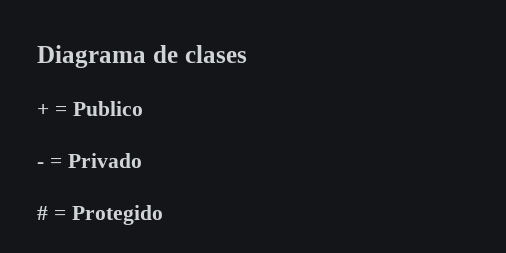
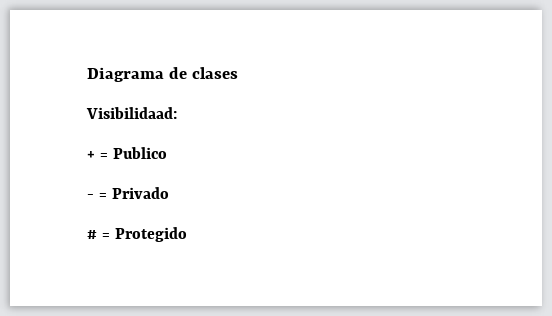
+ Visibilidaad:

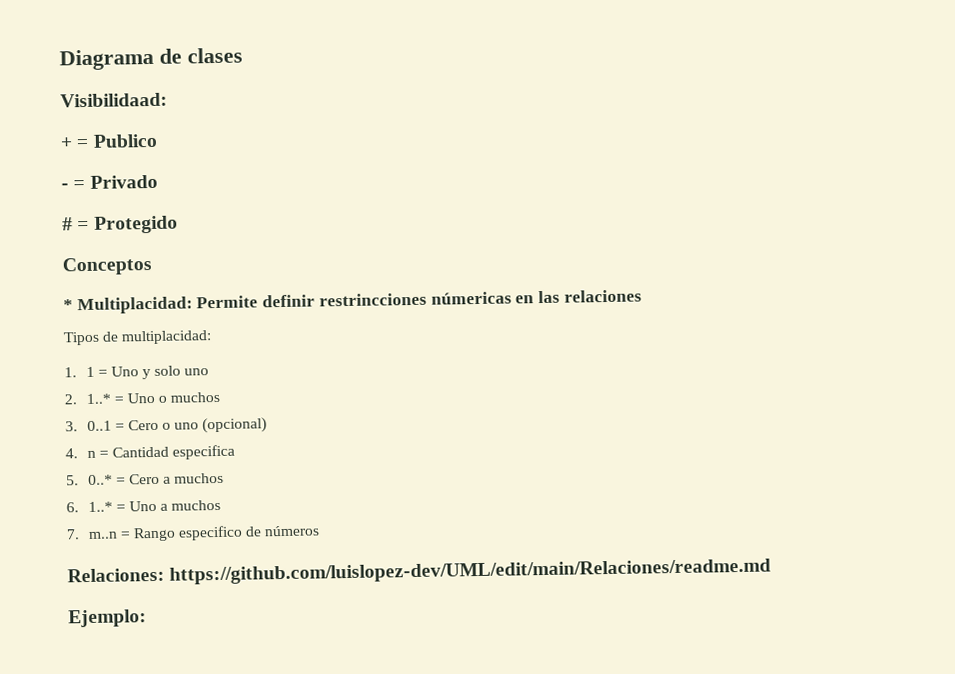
+ Conceptos
+ * Multiplacidad: Permite definir restrincciones númericas en las relaciones
+ Tipos de multiplacidad:
+ 1. 1 = Uno y solo uno
+ 2. 1..* = Uno o muchos
+ 3. 0..1 = Cero o uno (opcional)
+ 4. n = Cantidad especifica
+ 5. 0..* = Cero a muchos
+ 6. 1..* = Uno a muchos
+ 7. m..n = Rango especifico de números
+ Relaciones: https://github.com/luislopez-dev/UML/edit/main/Relaciones/readme.md
+ Ejemplo:

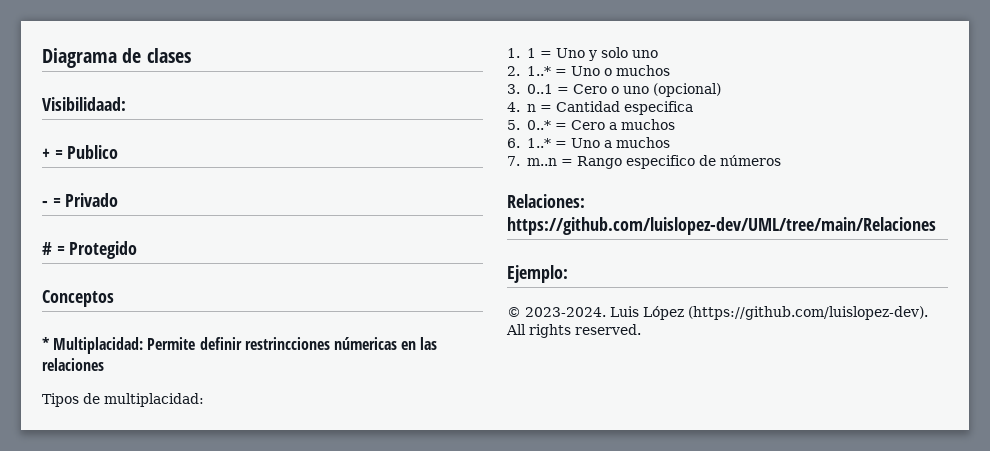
- Relaciones: https://github.com/luislopez-dev/UML/edit/main/Relaciones/readme.md
+ Relaciones: https://github.com/luislopez-dev/UML/tree/main/Relaciones
+ © 2023-2024. Luis López (https://github.com/luislopez-dev). All rights reserved.

